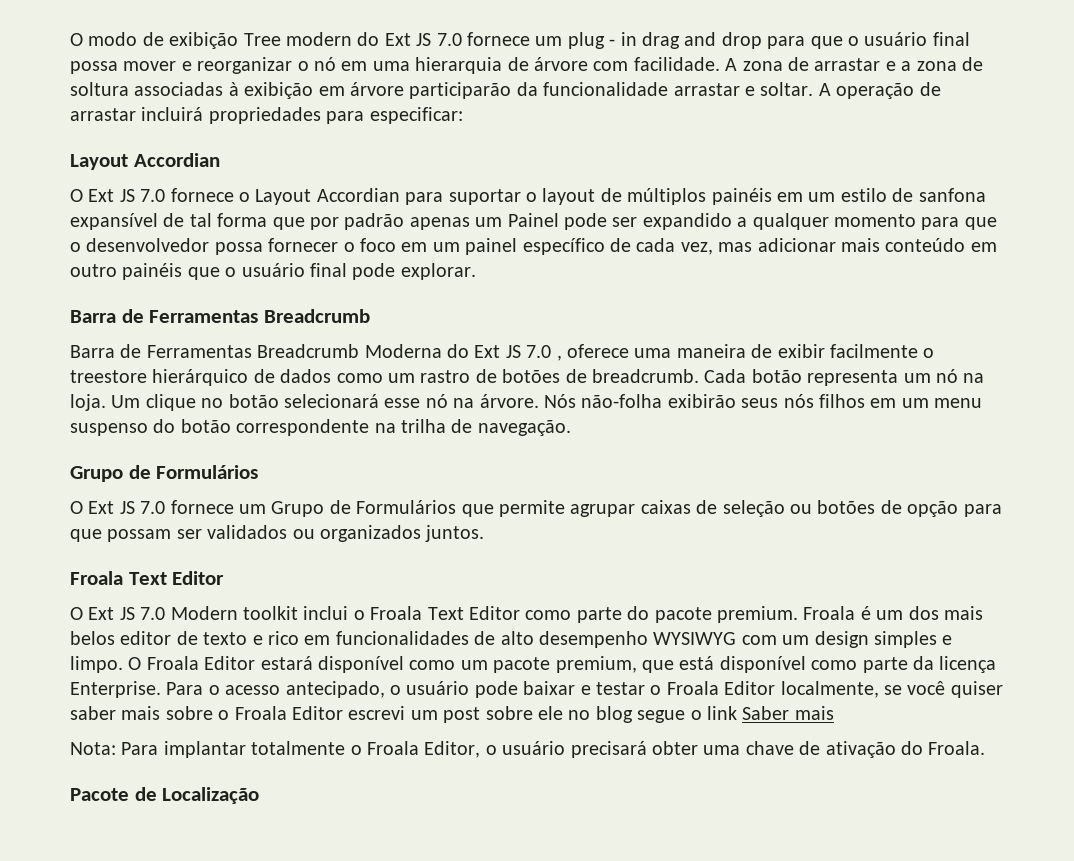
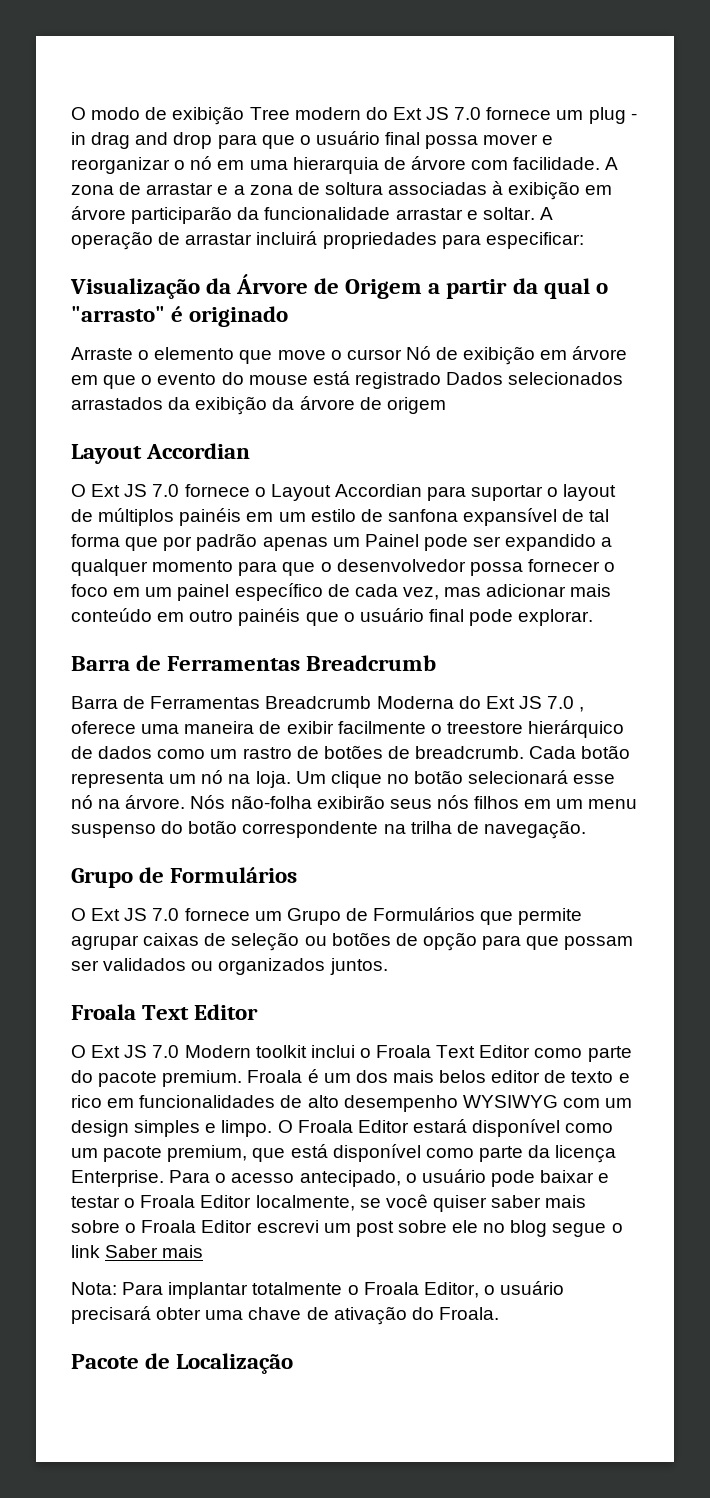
+ Visualização da Árvore de Origem a partir da qual o "arrasto" é originado
+ Arraste o elemento que move o cursor Nó de exibição em árvore em que o evento do mouse está registrado Dados selecionados arrastados da exibição da árvore de origem

